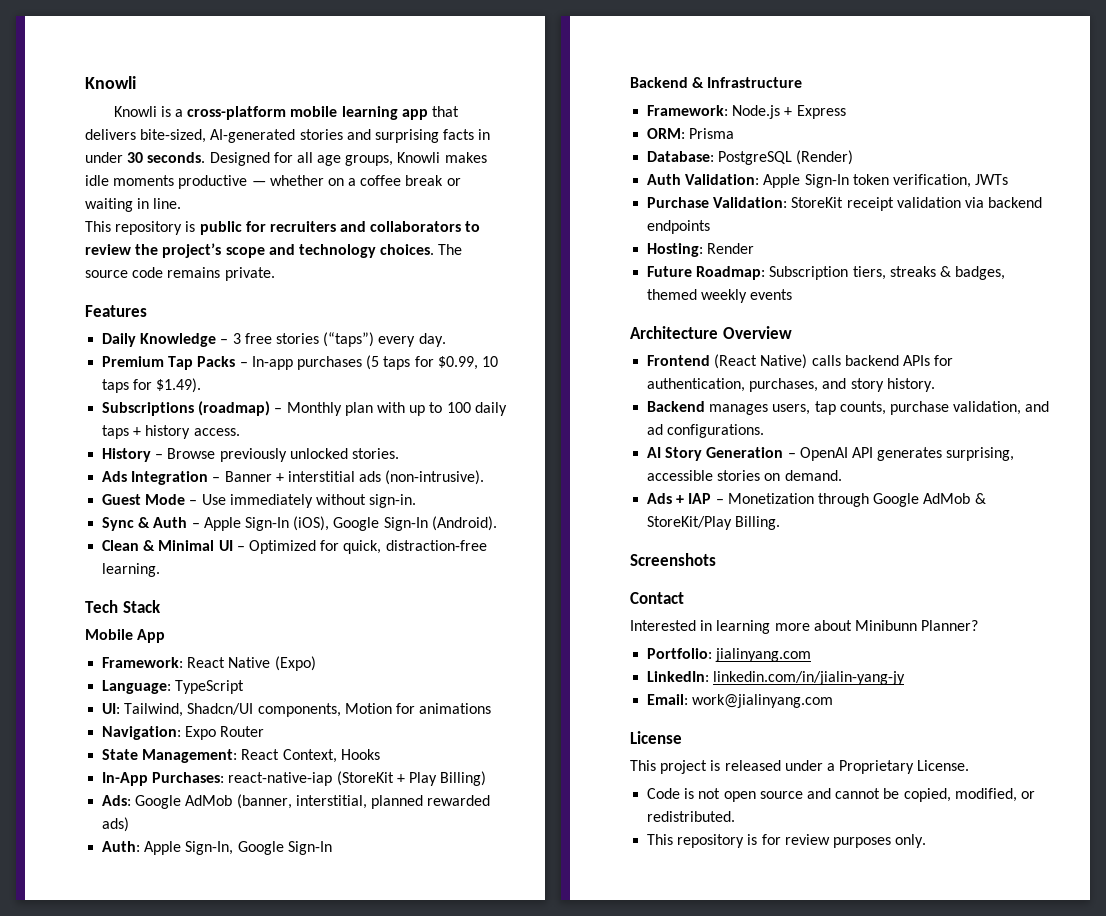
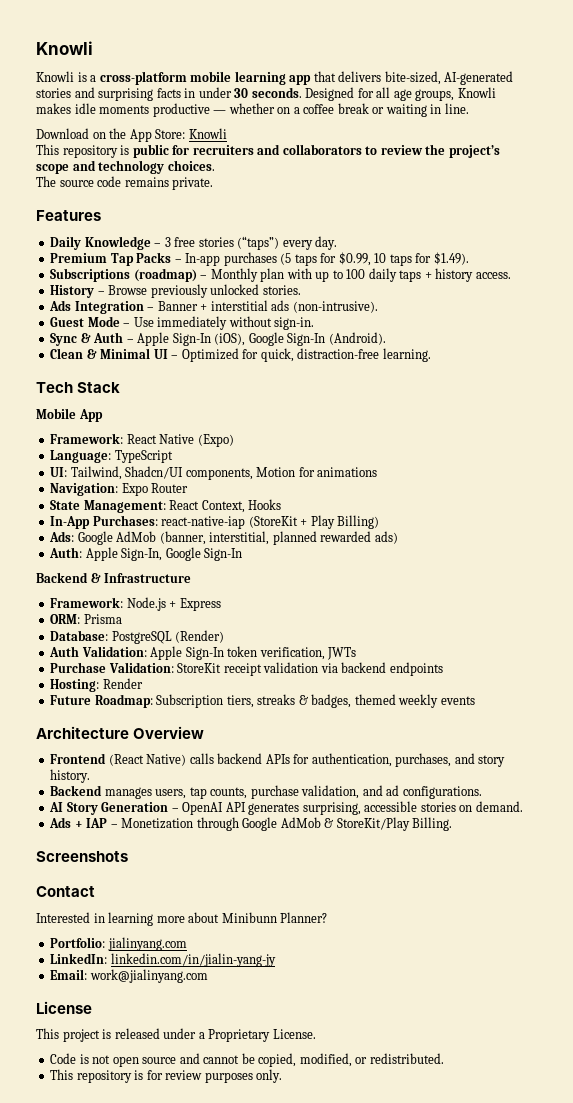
+ Download on the App Store: Knowli
- This repository is public for recruiters and collaborators to review the project’s scope and technology choices. The source code remains private.
+ This repository is public for recruiters and collaborators to review the project’s scope and technology choices.
+ The source code remains private.

